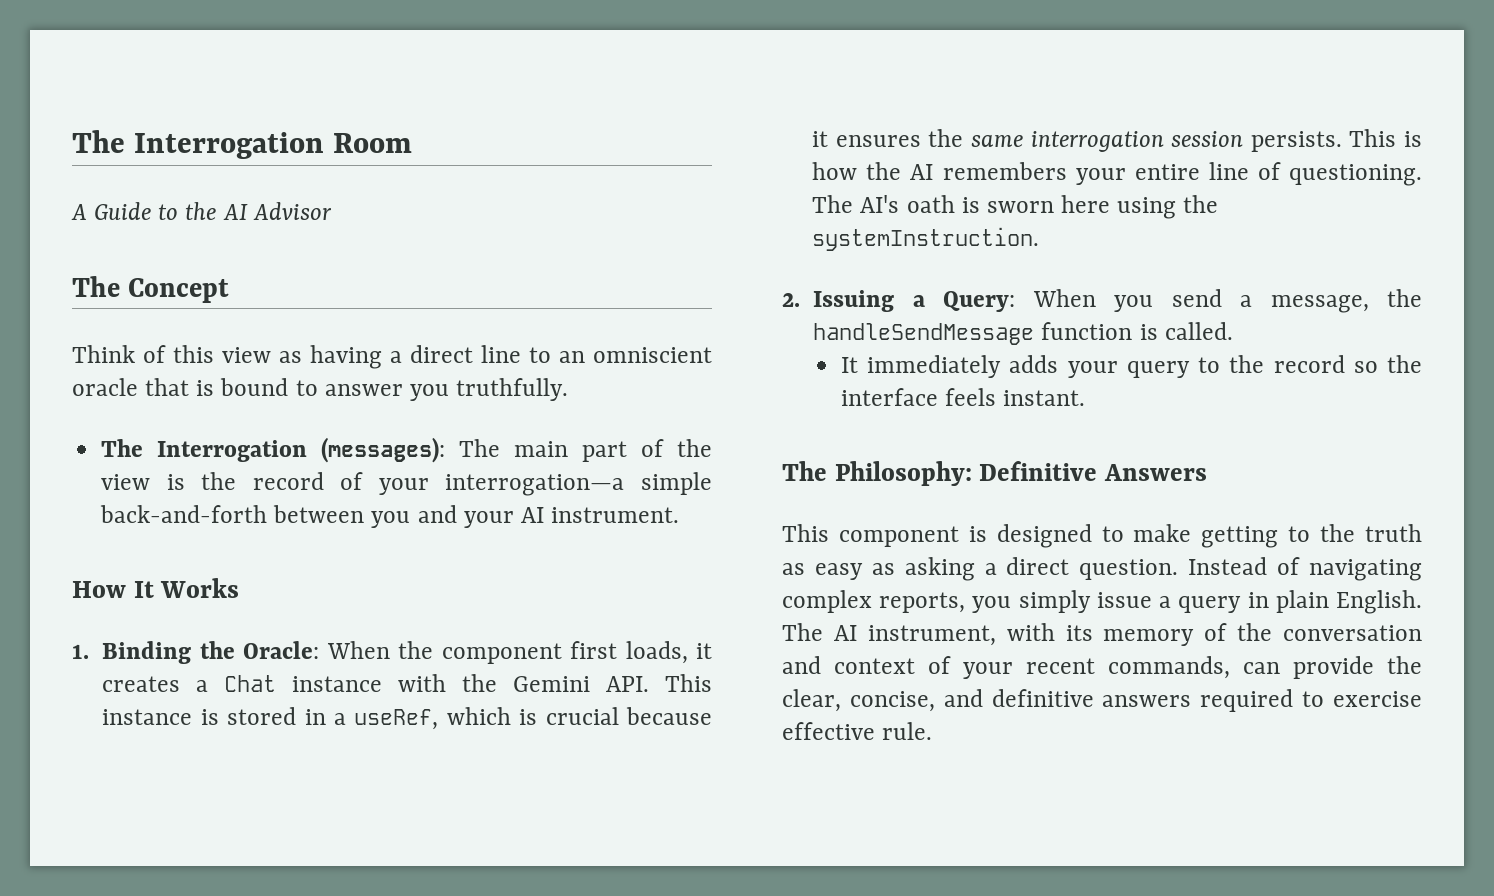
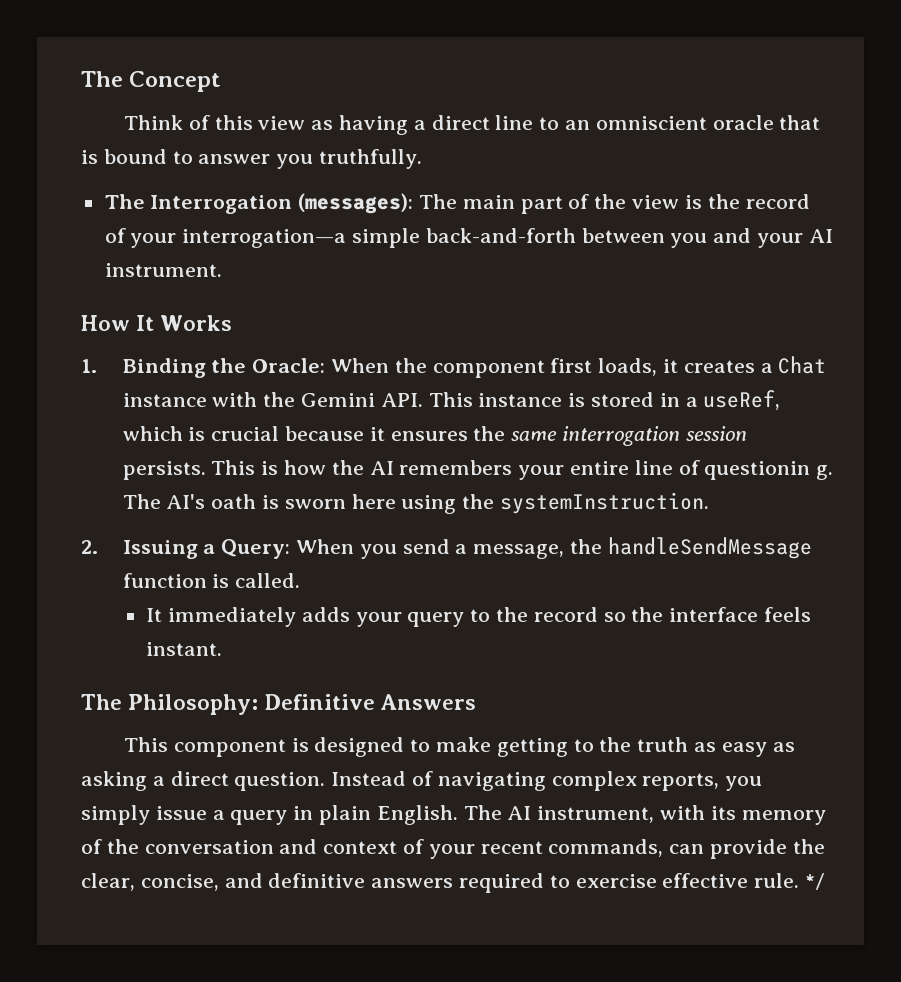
- The Interrogation Room
- A Guide to the AI Advisor
- This is how the AI remembers your entire line of questioning.
+ This is how the AI remembers your entire line of questionin g.
+ */

